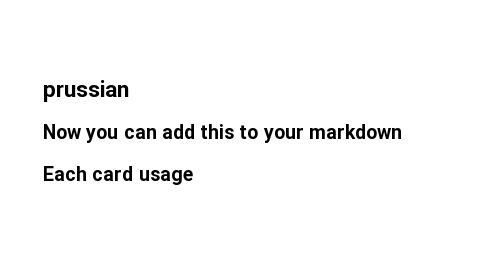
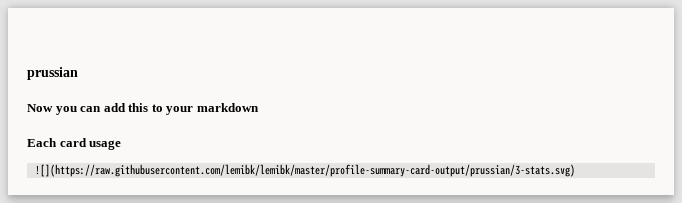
+ ![](https://raw.githubusercontent.com/lemibk/lemibk/master/profile-summary-card-output/prussian/3-stats.svg)

